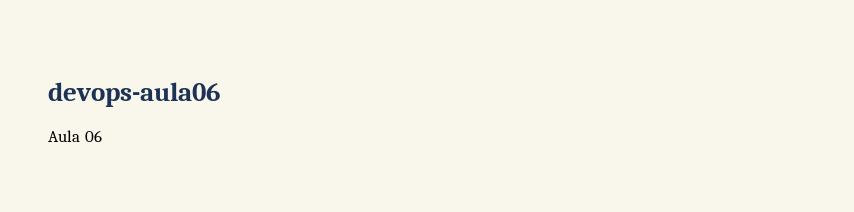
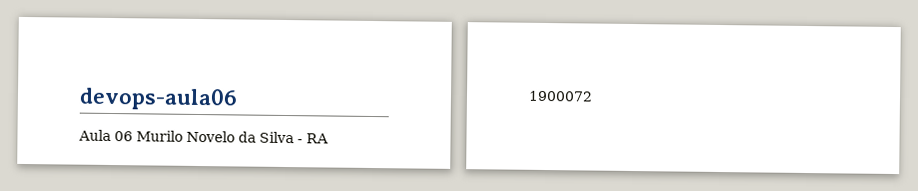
- Aula 06
+ Aula 06 Murilo Novelo da Silva - RA 1900072

